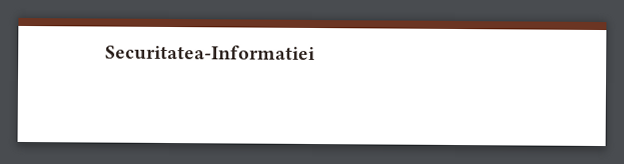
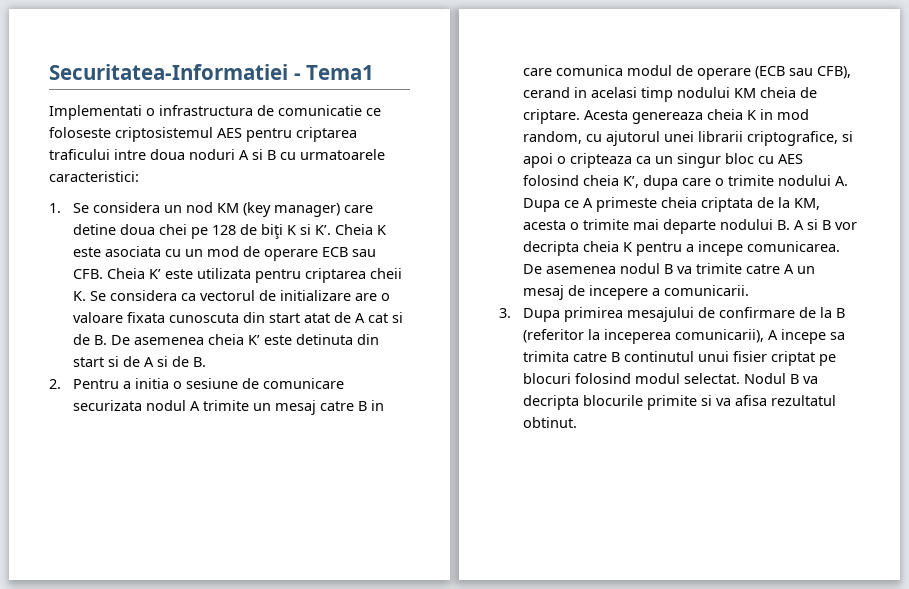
- Securitatea-Informatiei
+ Securitatea-Informatiei - Tema1
+ Implementati o infrastructura de comunicatie ce foloseste criptosistemul AES pentru criptarea traficului intre doua noduri A si B cu urmatoarele caracteristici:
+ 1. Se considera un nod KM (key manager) care detine doua chei pe 128 de biţi K si K’. Cheia K este asociata cu un mod de operare ECB sau CFB. Cheia K’ este utilizata pentru criptarea cheii K. Se considera ca vectorul de initializare are o valoare fixata cunoscuta din start atat de A cat si de B. De asemenea cheia K’ este detinuta din start si de A si de B.
+ 2. Pentru a initia o sesiune de comunicare securizata nodul A trimite un mesaj catre B in care comunica modul de operare (ECB sau CFB), cerand in acelasi timp nodului KM cheia de criptare. Acesta genereaza cheia K in mod random, cu ajutorul unei librarii criptografice, si apoi o cripteaza ca un singur bloc cu AES folosind cheia K’, dupa care o trimite nodului A. Dupa ce A primeste cheia criptata de la KM, acesta o trimite mai departe nodului B. A si B vor decripta cheia K pentru a incepe comunicarea. De asemenea nodul B va trimite catre A un mesaj de incepere a comunicarii.
+ 3. Dupa primirea mesajului de confirmare de la B (referitor la inceperea comunicarii), A incepe sa trimita catre B continutul unui fisier criptat pe blocuri folosind modul selectat. Nodul B va decripta blocurile primite si va afisa rezultatul obtinut.

